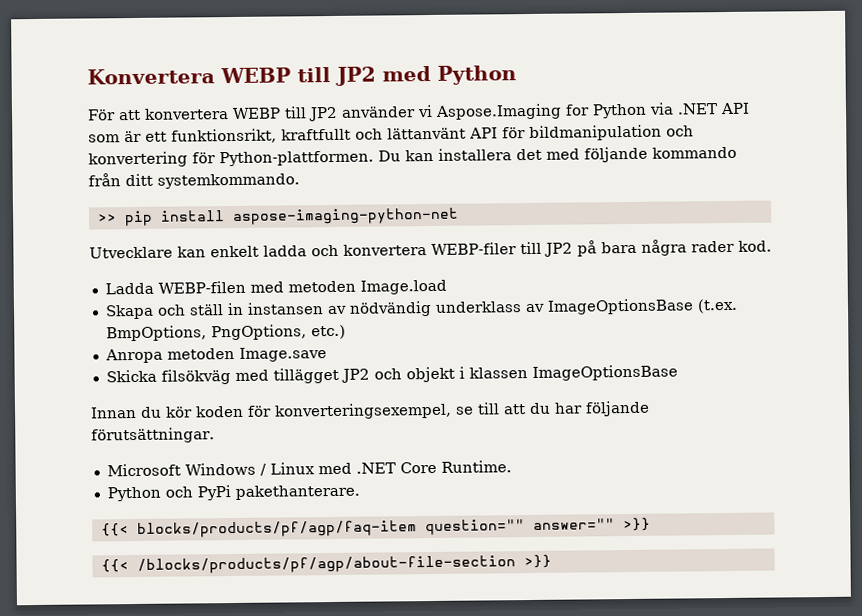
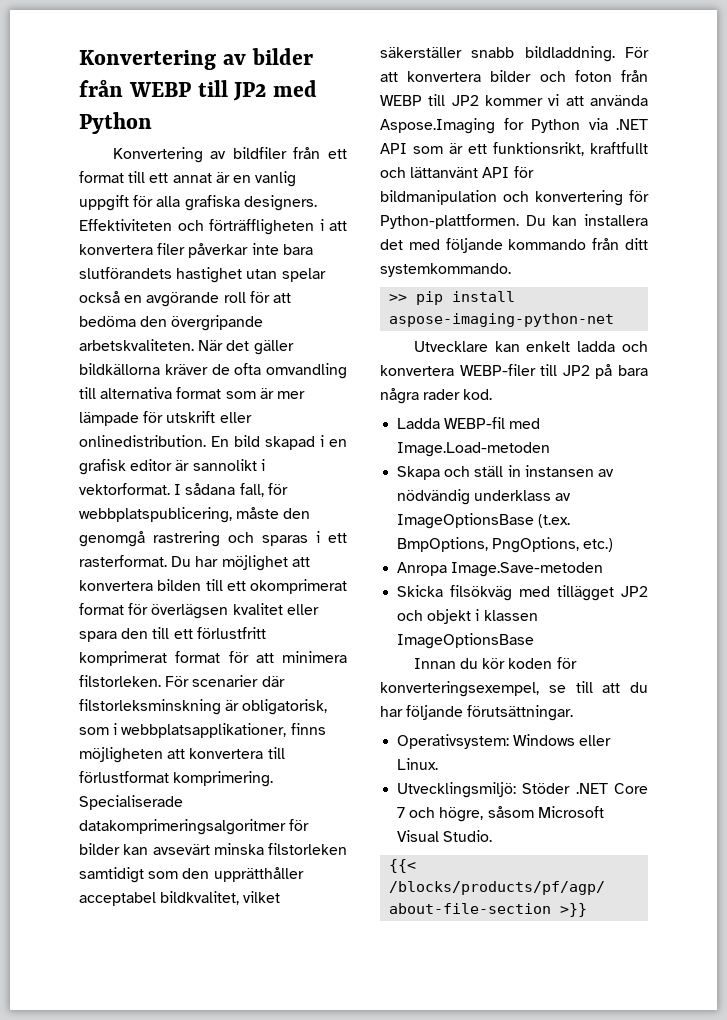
- Konvertera WEBP till JP2 med Python
+ Konvertering av bilder från WEBP till JP2 med Python
- För att konvertera WEBP till JP2 använder vi Aspose.Imaging for Python via .NET API som är ett funktionsrikt, kraftfullt och lättanvänt API för bildmanipulation och konvertering för Python-plattformen.
+ Konvertering av bildfiler från ett format till ett annat är en vanlig uppgift för alla grafiska designers. Effektiviteten och förträffligheten i att konvertera filer påverkar inte bara slutförandets hastighet utan spelar också en avgörande roll för att bedöma den övergripande arbetskvaliteten. När det gäller bildkällorna kräver de ofta omvandling till alternativa format som är mer lämpade för utskrift eller onlinedistribution. En bild skapad i en grafisk editor är sannolikt i vektorformat. I sådana fall, för webbplatspublicering, måste den genomgå rastrering och sparas i ett rasterformat. Du har möjlighet att konvertera bilden till ett okomprimerat format för överlägsen kvalitet eller spara den till ett förlustfritt komprimerat format för att minimera filstorleken. För scenarier där filstorleksminskning är obligatorisk, som i webbplatsapplikationer, finns möjligheten att konvertera till förlustformat komprimering. Specialiserade datakomprimeringsalgoritmer för bilder kan avsevärt minska filstorleken samtidigt som den upprätthåller acceptabel bildkvalitet, vilket säkerställer snabb bildladdning. För att konvertera bilder och foton från WEBP till JP2 kommer vi att använda Aspose.Imaging for Python via .NET API som är ett funktionsrikt, kraftfullt och lättanvänt API för bildmanipulation och konvertering för Python-plattformen.
- Ladda WEBP-filen med metoden Image.load
+ Ladda WEBP-fil med Image.Load-metoden
- Anropa metoden Image.save
+ Anropa Image.Save-metoden
- Microsoft Windows / Linux med .NET Core Runtime.
- Python och PyPi pakethanterare.
- {{< blocks/products/pf/agp/faq-item question="" answer="" >}}
+ Operativsystem: Windows eller Linux.
+ Utvecklingsmiljö: Stöder .NET Core 7 och högre, såsom Microsoft Visual Studio.

